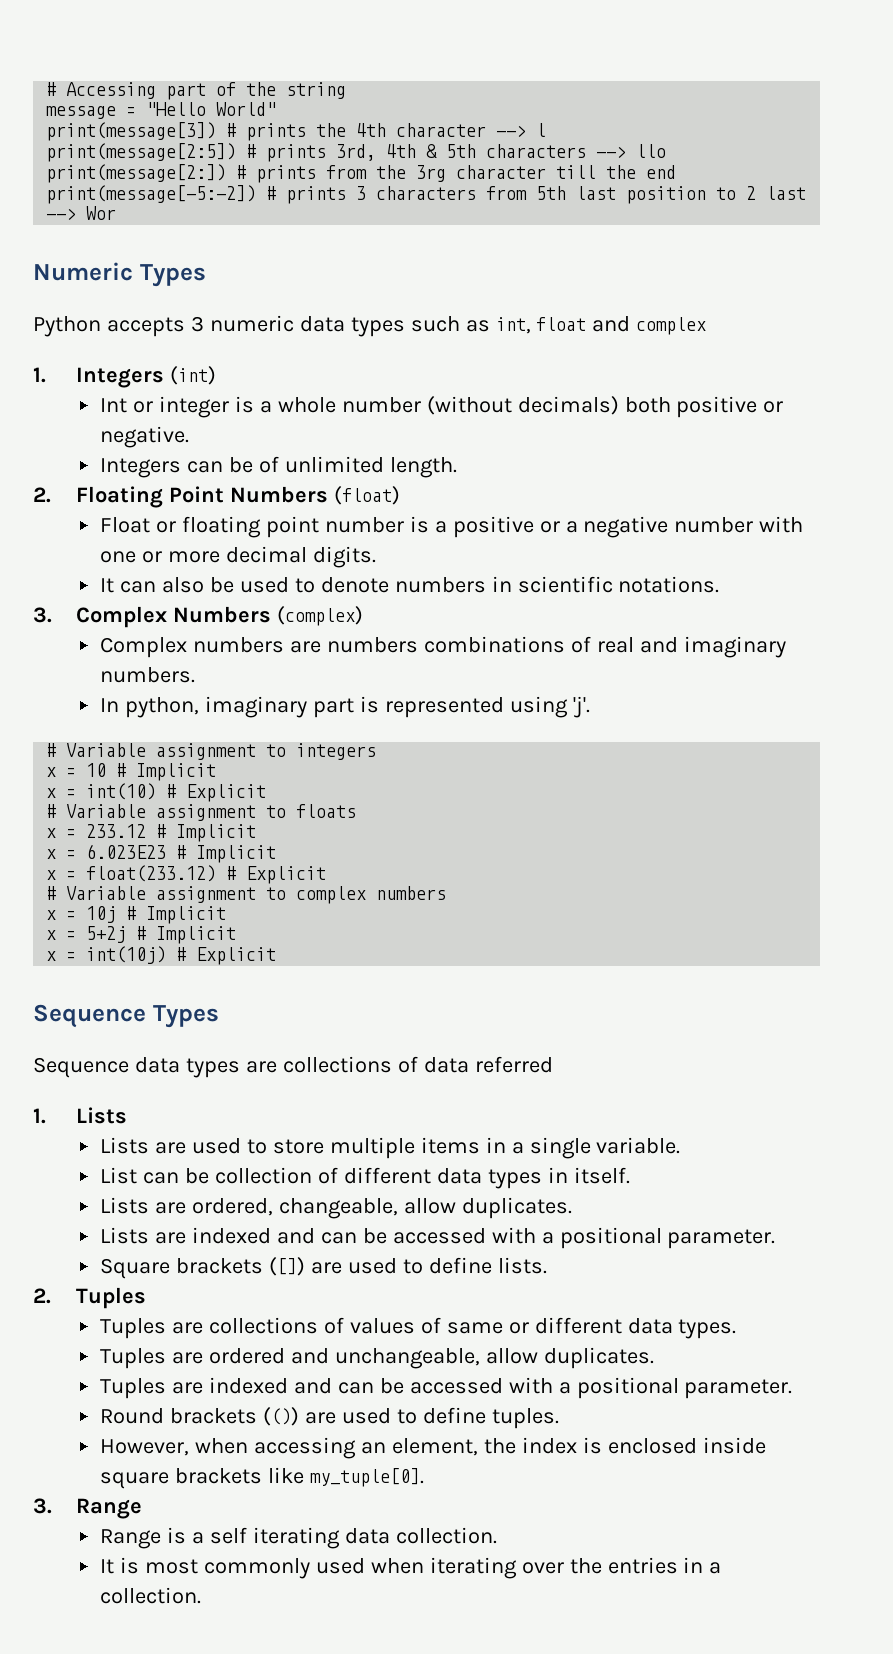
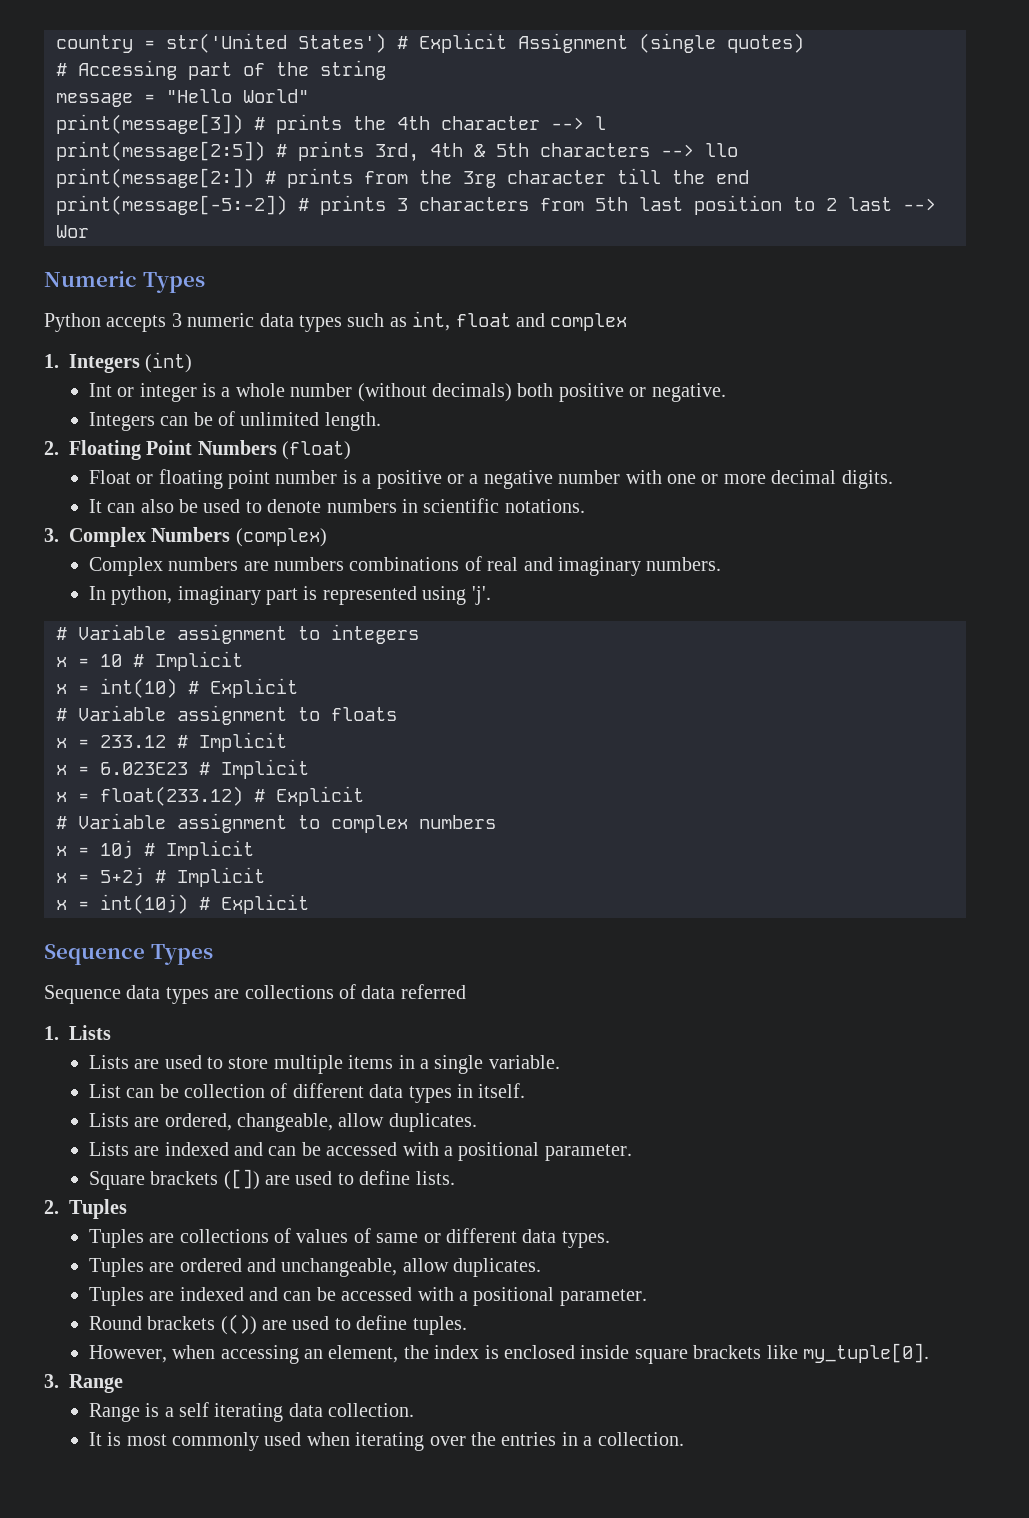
+ country = str('United States') # Explicit Assignment (single quotes)

